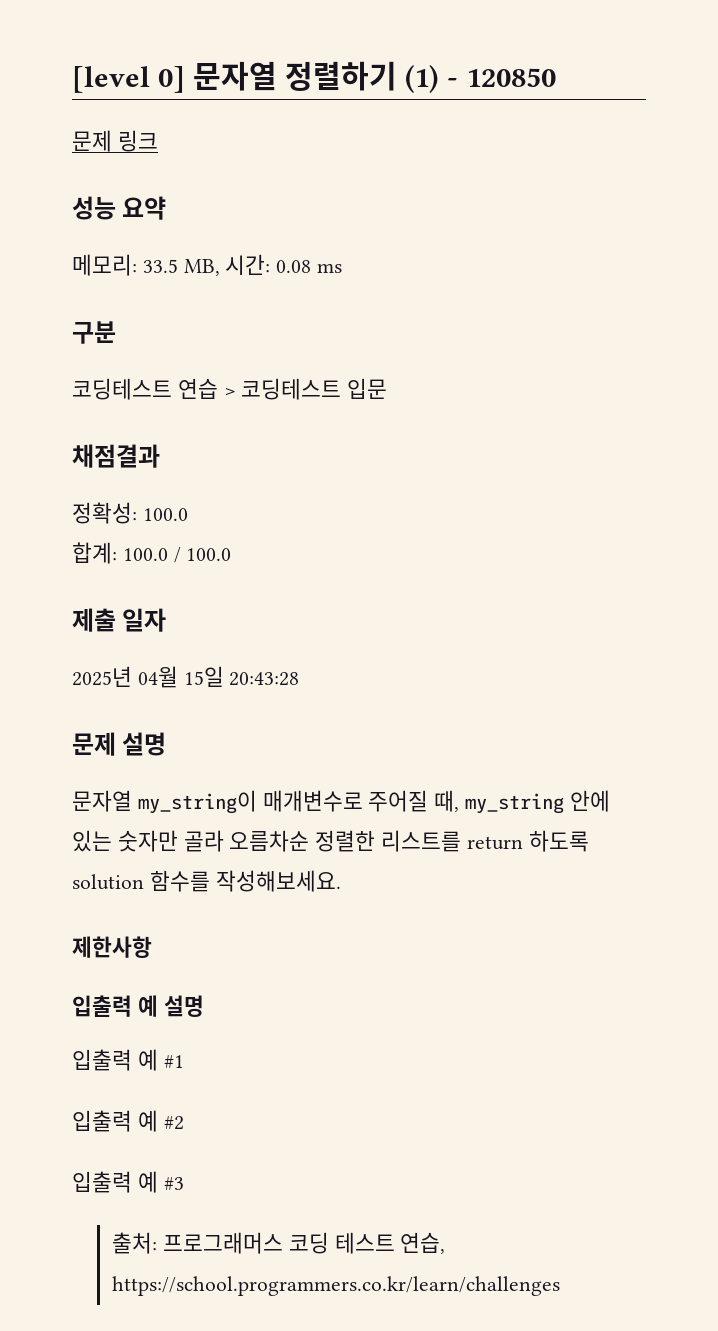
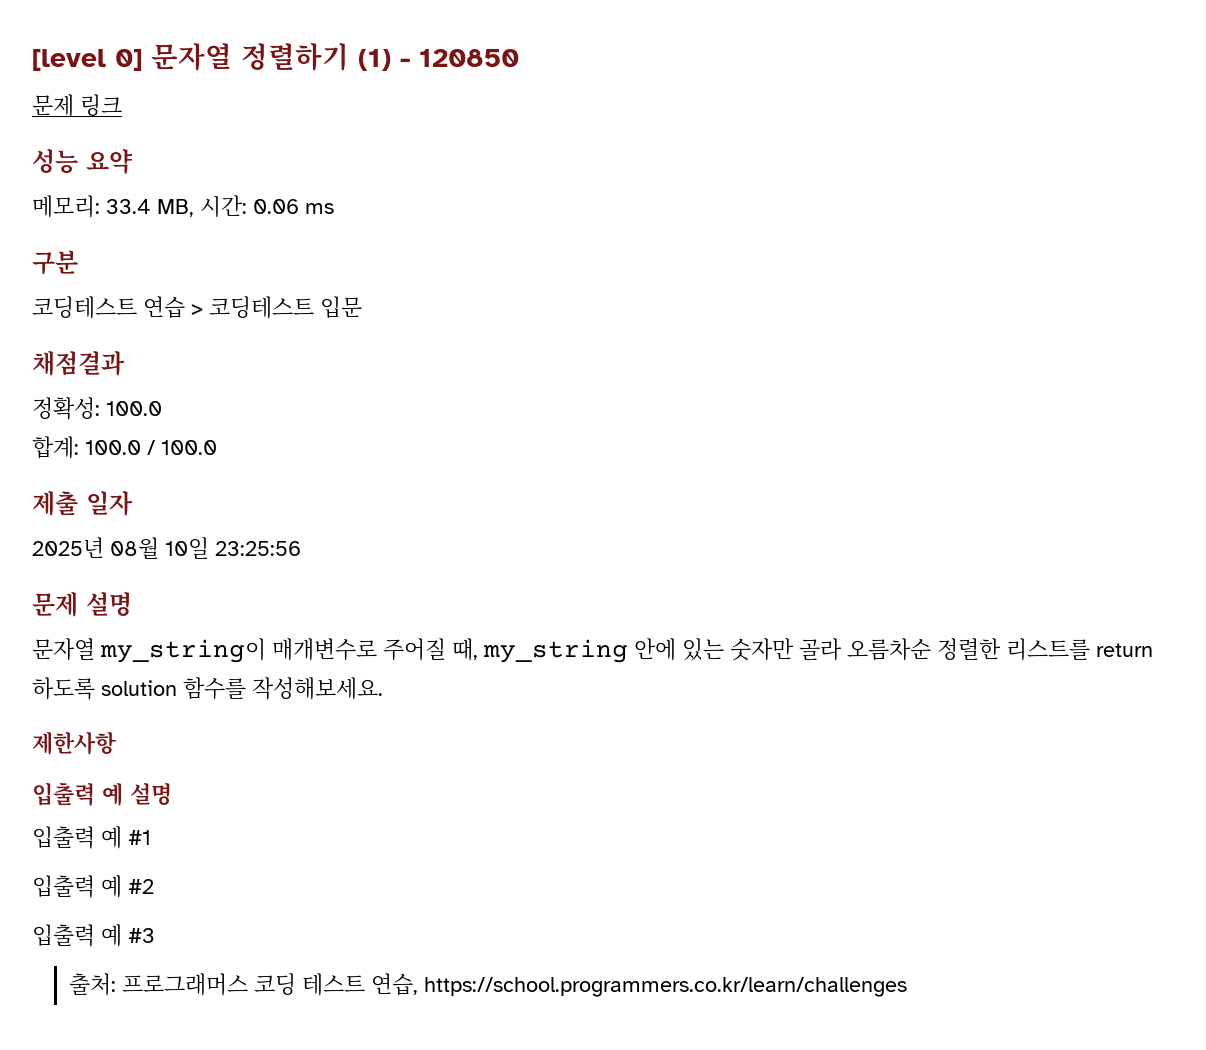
- 메모리: 33.5 MB, 시간: 0.08 ms
+ 메모리: 33.4 MB, 시간: 0.06 ms
- 2025년 04월 15일 20:43:28
+ 2025년 08월 10일 23:25:56

